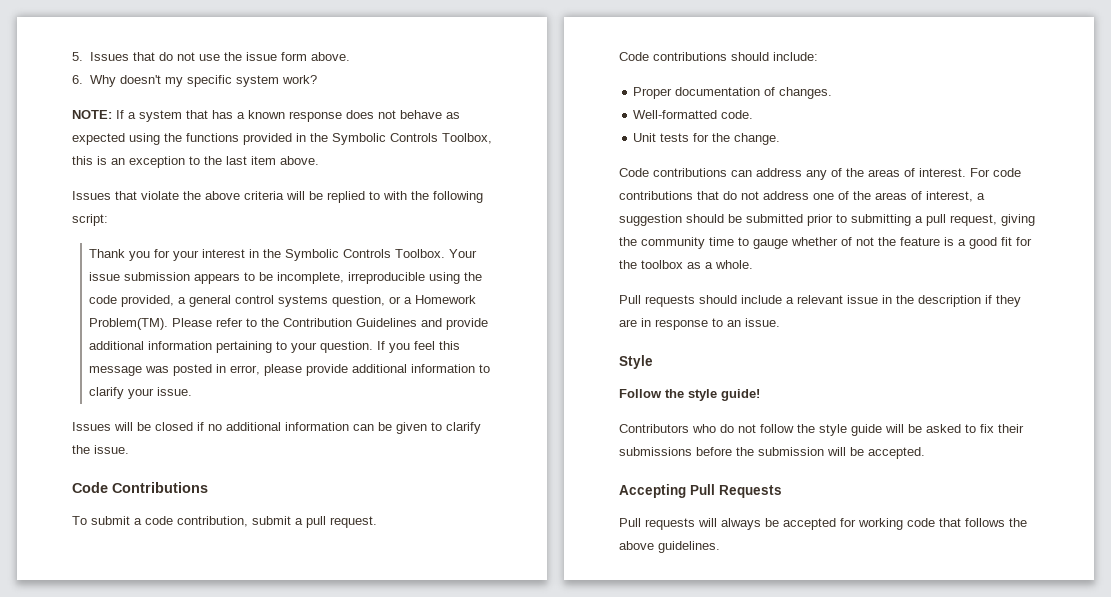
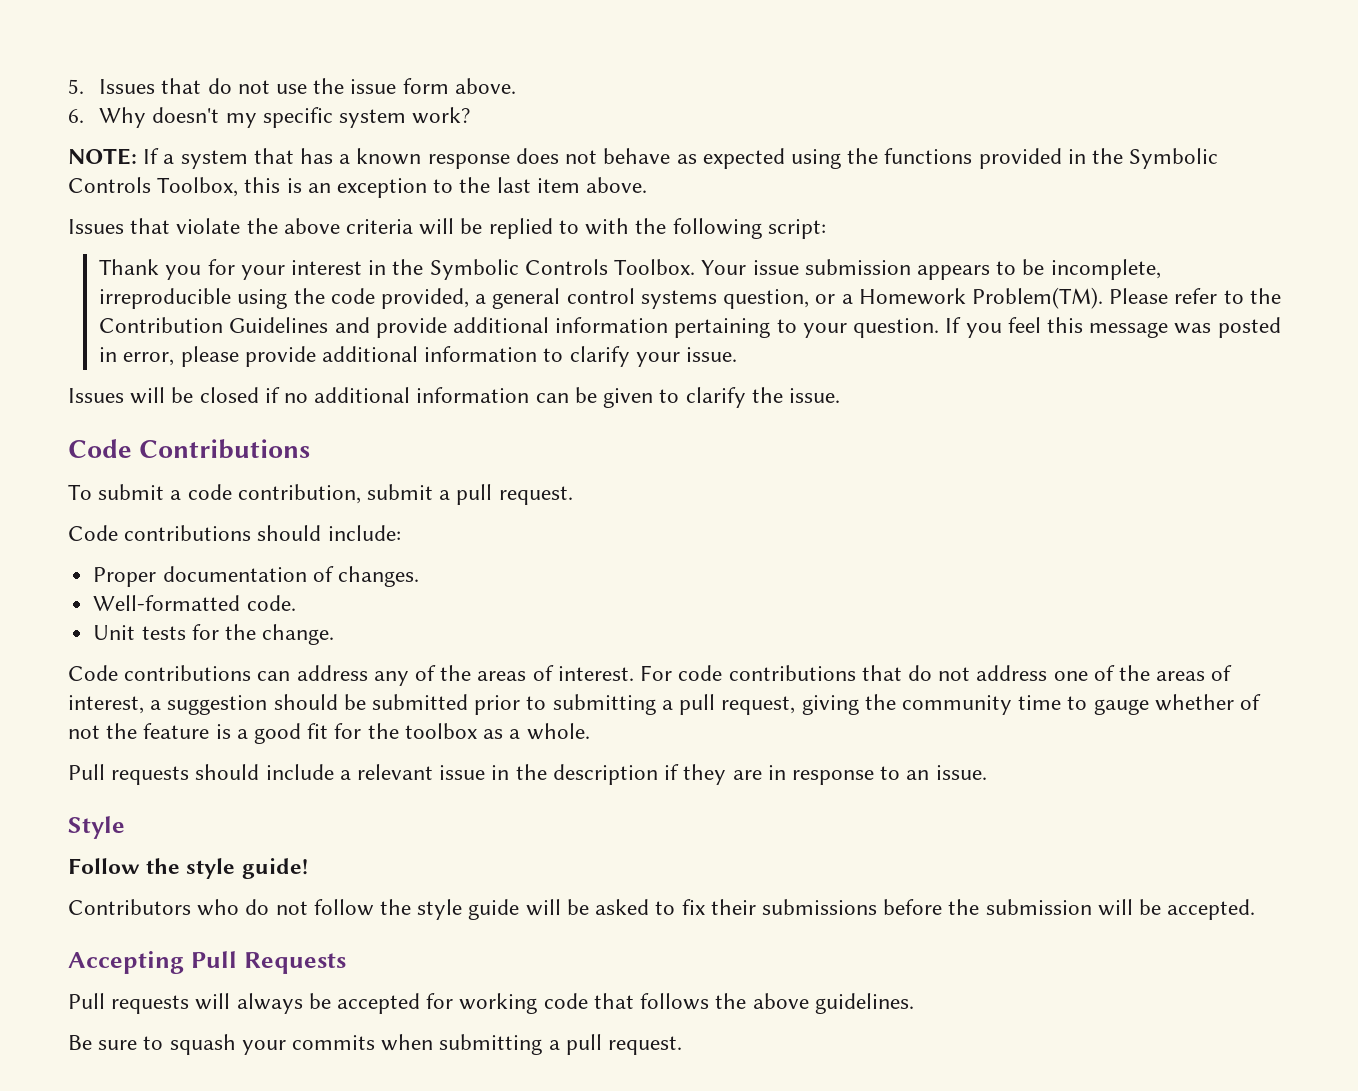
+ Be sure to squash your commits when submitting a pull request.

